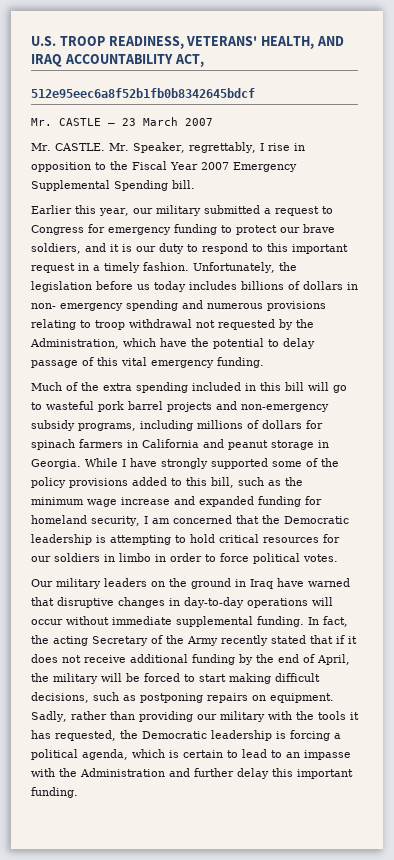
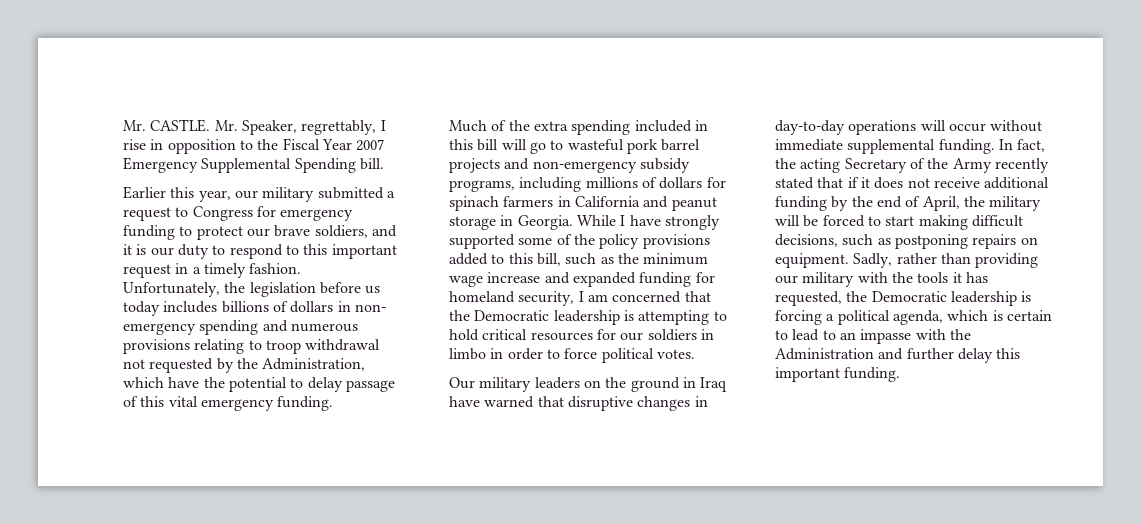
- U.S. TROOP READINESS, VETERANS' HEALTH, AND IRAQ ACCOUNTABILITY ACT,
- 512e95eec6a8f52b1fb0b8342645bdcf
- Mr. CASTLE — 23 March 2007

